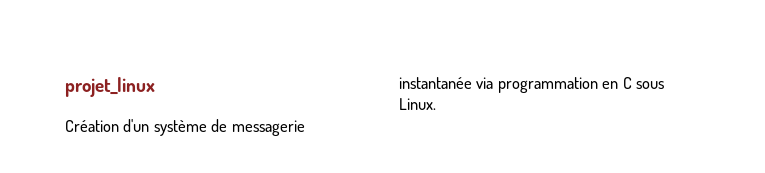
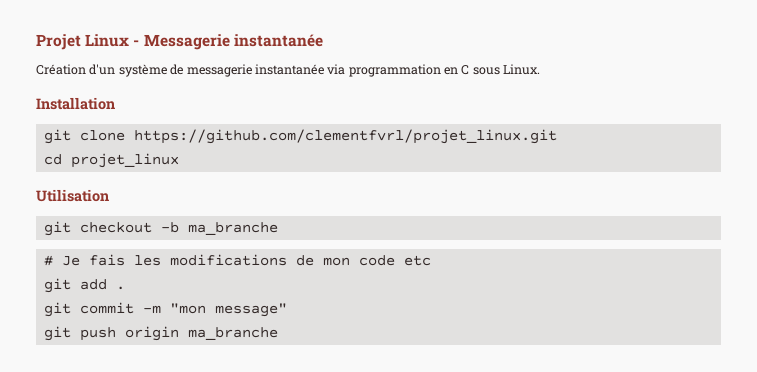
- projet_linux
+ Projet Linux - Messagerie instantanée
+ Installation
+ git clone https://github.com/clementfvrl/projet_linux.git
+ cd projet_linux
+ Utilisation
+ git checkout -b ma_branche
+ # Je fais les modifications de mon code etc
+ git add .
+ git commit -m "mon message"
+ git push origin ma_branche

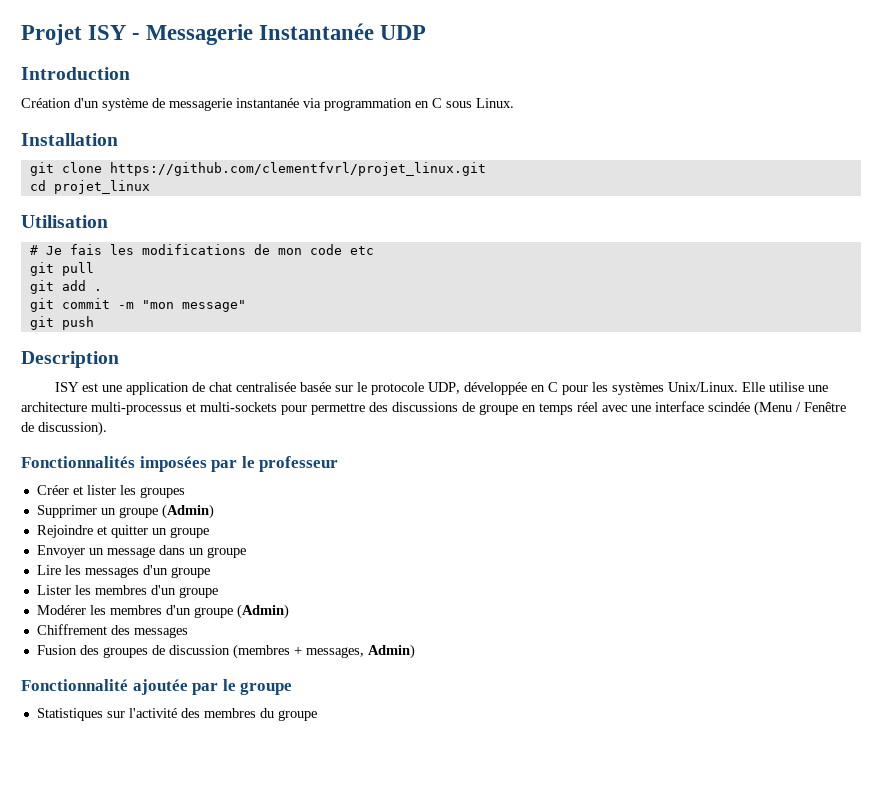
- Projet Linux - Messagerie instantanée
+ Projet ISY - Messagerie Instantanée UDP
+ Introduction
- git checkout -b ma_branche
+ git pull
- git push origin ma_branche
+ git push
+ Description
+ ISY est une application de chat centralisée basée sur le protocole UDP, développée en C pour les systèmes Unix/Linux. Elle utilise une architecture multi-processus et multi-sockets pour permettre des discussions de groupe en temps réel avec une interface scindée (Menu / Fenêtre de discussion).
+ Fonctionnalités imposées par le professeur
+ Créer et lister les groupes
+ Supprimer un groupe (Admin)
+ Rejoindre et quitter un groupe
+ Envoyer un message dans un groupe
+ Lire les messages d'un groupe
+ Lister les membres d'un groupe
+ Modérer les membres d'un groupe (Admin)
+ Chiffrement des messages
+ Fusion des groupes de discussion (membres + messages, Admin)
+ Fonctionnalité ajoutée par le groupe
+ Statistiques sur l'activité des membres du groupe

